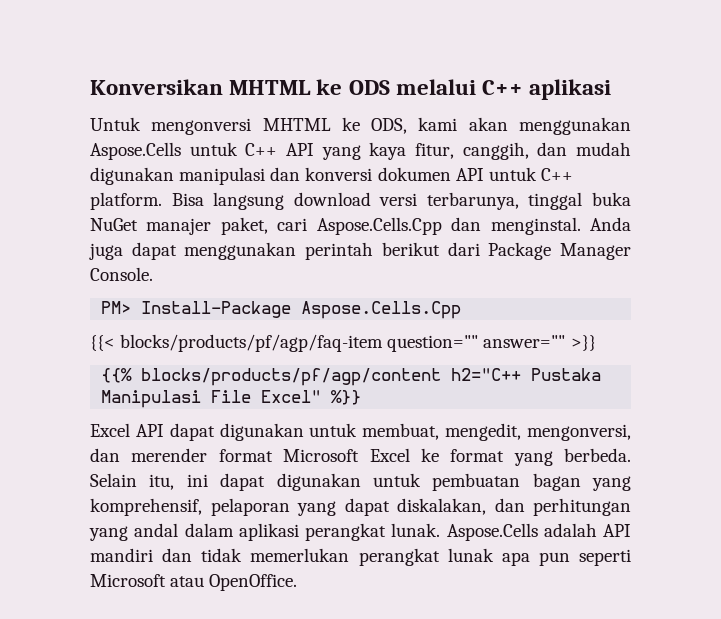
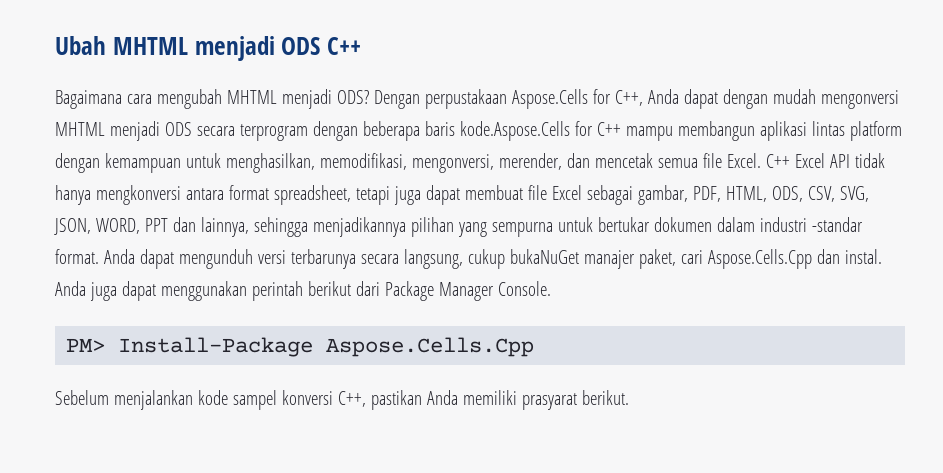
- Konversikan MHTML ke ODS melalui C++ aplikasi
- Untuk mengonversi MHTML ke ODS, kami akan menggunakan Aspose.Cells untuk C++ API yang kaya fitur, canggih, dan mudah digunakan manipulasi dan konversi dokumen API untuk C++ platform. Bisa langsung download versi terbarunya, tinggal buka NuGet manajer paket, cari Aspose.Cells.Cpp dan menginstal.
+ Ubah MHTML menjadi ODS C++
+ Bagaimana cara mengubah MHTML menjadi ODS? Dengan perpustakaan Aspose.Cells for C++, Anda dapat dengan mudah mengonversi MHTML menjadi ODS secara terprogram dengan beberapa baris kode.Aspose.Cells for C++ mampu membangun aplikasi lintas platform dengan kemampuan untuk menghasilkan, memodifikasi, mengonversi, merender, dan mencetak semua file Excel. C++ Excel API tidak hanya mengkonversi antara format spreadsheet, tetapi juga dapat membuat file Excel sebagai gambar, PDF, HTML, ODS, CSV, SVG, JSON, WORD, PPT dan lainnya, sehingga menjadikannya pilihan yang sempurna untuk bertukar dokumen dalam industri -standar format. Anda dapat mengunduh versi terbarunya secara langsung, cukup bukaNuGet manajer paket, cari Aspose.Cells.Cpp dan instal.
- {{< blocks/products/pf/agp/faq-item question="" answer="" >}}
- {{% blocks/products/pf/agp/content h2="C++ Pustaka Manipulasi File Excel" %}}
- Excel API dapat digunakan untuk membuat, mengedit, mengonversi, dan merender format Microsoft Excel ke format yang berbeda. Selain itu, ini dapat digunakan untuk pembuatan bagan yang komprehensif, pelaporan yang dapat diskalakan, dan perhitungan yang andal dalam aplikasi perangkat lunak. Aspose.Cells adalah API mandiri dan tidak memerlukan perangkat lunak apa pun seperti Microsoft atau OpenOffice.
+ Sebelum menjalankan kode sampel konversi C++, pastikan Anda memiliki prasyarat berikut.

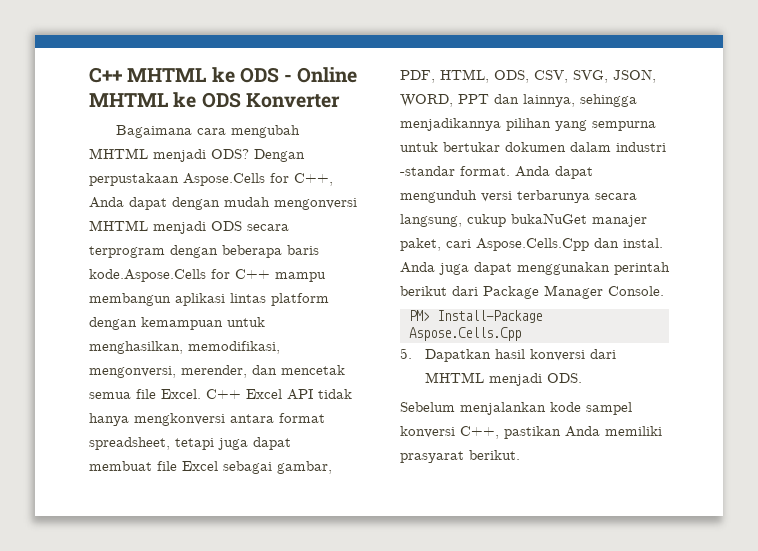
- Ubah MHTML menjadi ODS C++
+ C++ MHTML ke ODS - Online MHTML ke ODS Konverter
+ 5. Dapatkan hasil konversi dari MHTML menjadi ODS.

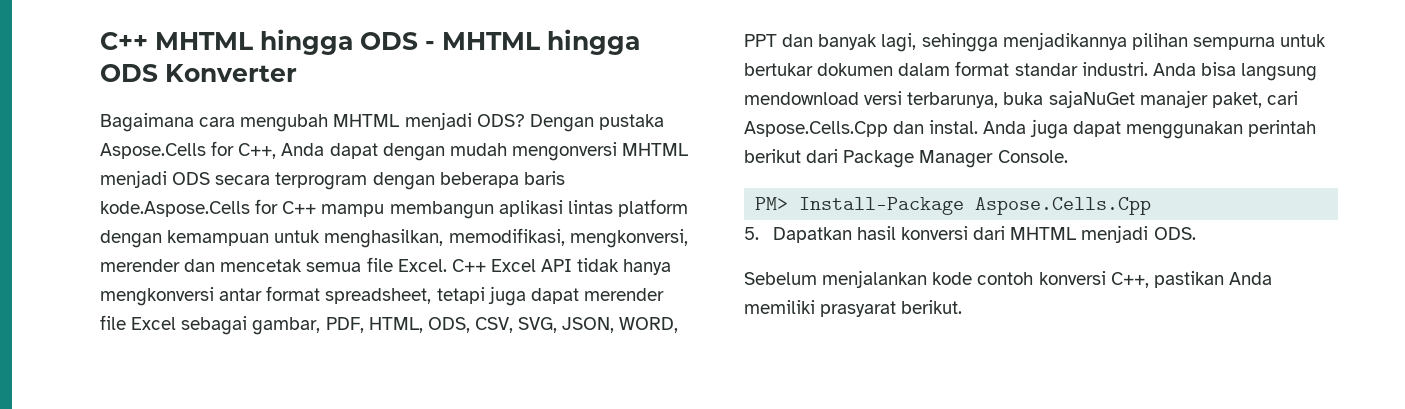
- C++ MHTML ke ODS - Online MHTML ke ODS Konverter
+ C++ MHTML hingga ODS - MHTML hingga ODS Konverter
- Dengan perpustakaan Aspose.Cells for C++, Anda dapat dengan mudah mengonversi MHTML menjadi ODS secara terprogram dengan beberapa baris kode.Aspose.Cells for C++ mampu membangun aplikasi lintas platform dengan kemampuan untuk menghasilkan, memodifikasi, mengonversi, merender, dan mencetak semua file Excel.
+ Dengan pustaka Aspose.Cells for C++, Anda dapat dengan mudah mengonversi MHTML menjadi ODS secara terprogram dengan beberapa baris kode.Aspose.Cells for C++ mampu membangun aplikasi lintas platform dengan kemampuan untuk menghasilkan, memodifikasi, mengkonversi, merender dan mencetak semua file Excel.
- C++ Excel API tidak hanya mengkonversi antara format spreadsheet, tetapi juga dapat membuat file Excel sebagai gambar, PDF, HTML, ODS, CSV, SVG, JSON, WORD, PPT dan lainnya, sehingga menjadikannya pilihan yang sempurna untuk bertukar dokumen dalam industri -standar format. Anda dapat mengunduh versi terbarunya secara langsung, cukup bukaNuGet manajer paket, cari Aspose.Cells.Cpp dan instal.
+ C++ Excel API tidak hanya mengkonversi antar format spreadsheet, tetapi juga dapat merender file Excel sebagai gambar, PDF, HTML, ODS, CSV, SVG, JSON, WORD, PPT dan banyak lagi, sehingga menjadikannya pilihan sempurna untuk bertukar dokumen dalam format standar industri. Anda bisa langsung mendownload versi terbarunya, buka sajaNuGet manajer paket, cari Aspose.Cells.Cpp dan instal.
- Sebelum menjalankan kode sampel konversi C++, pastikan Anda memiliki prasyarat berikut.
+ Sebelum menjalankan kode contoh konversi C++, pastikan Anda memiliki prasyarat berikut.

